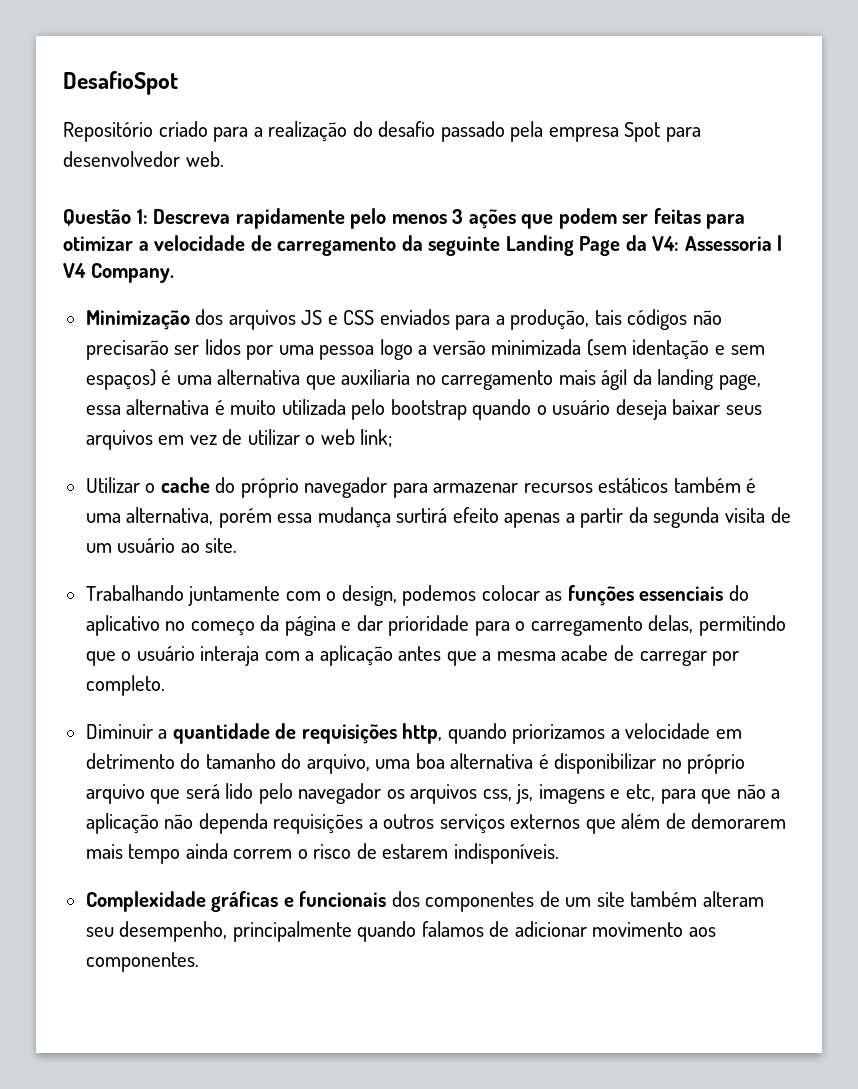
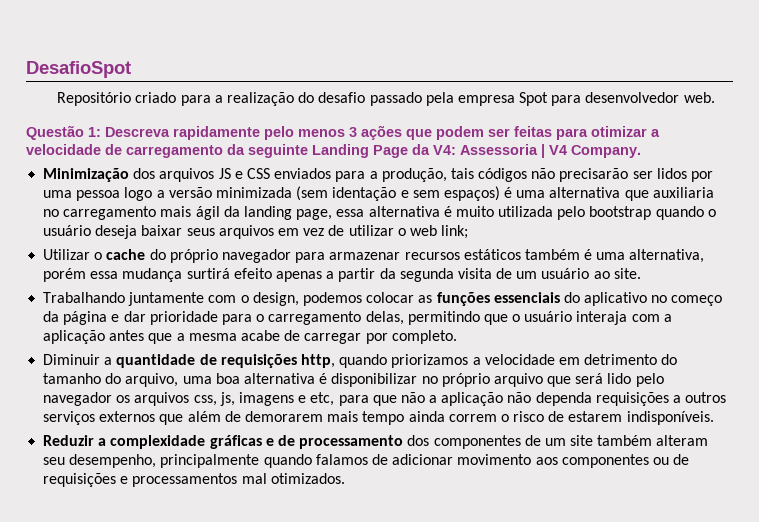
- Complexidade gráficas e funcionais dos componentes de um site também alteram seu desempenho, principalmente quando falamos de adicionar movimento aos componentes.
+ Reduzir a complexidade gráficas e de processamento dos componentes de um site também alteram seu desempenho, principalmente quando falamos de adicionar movimento aos componentes ou de requisições e processamentos mal otimizados.

